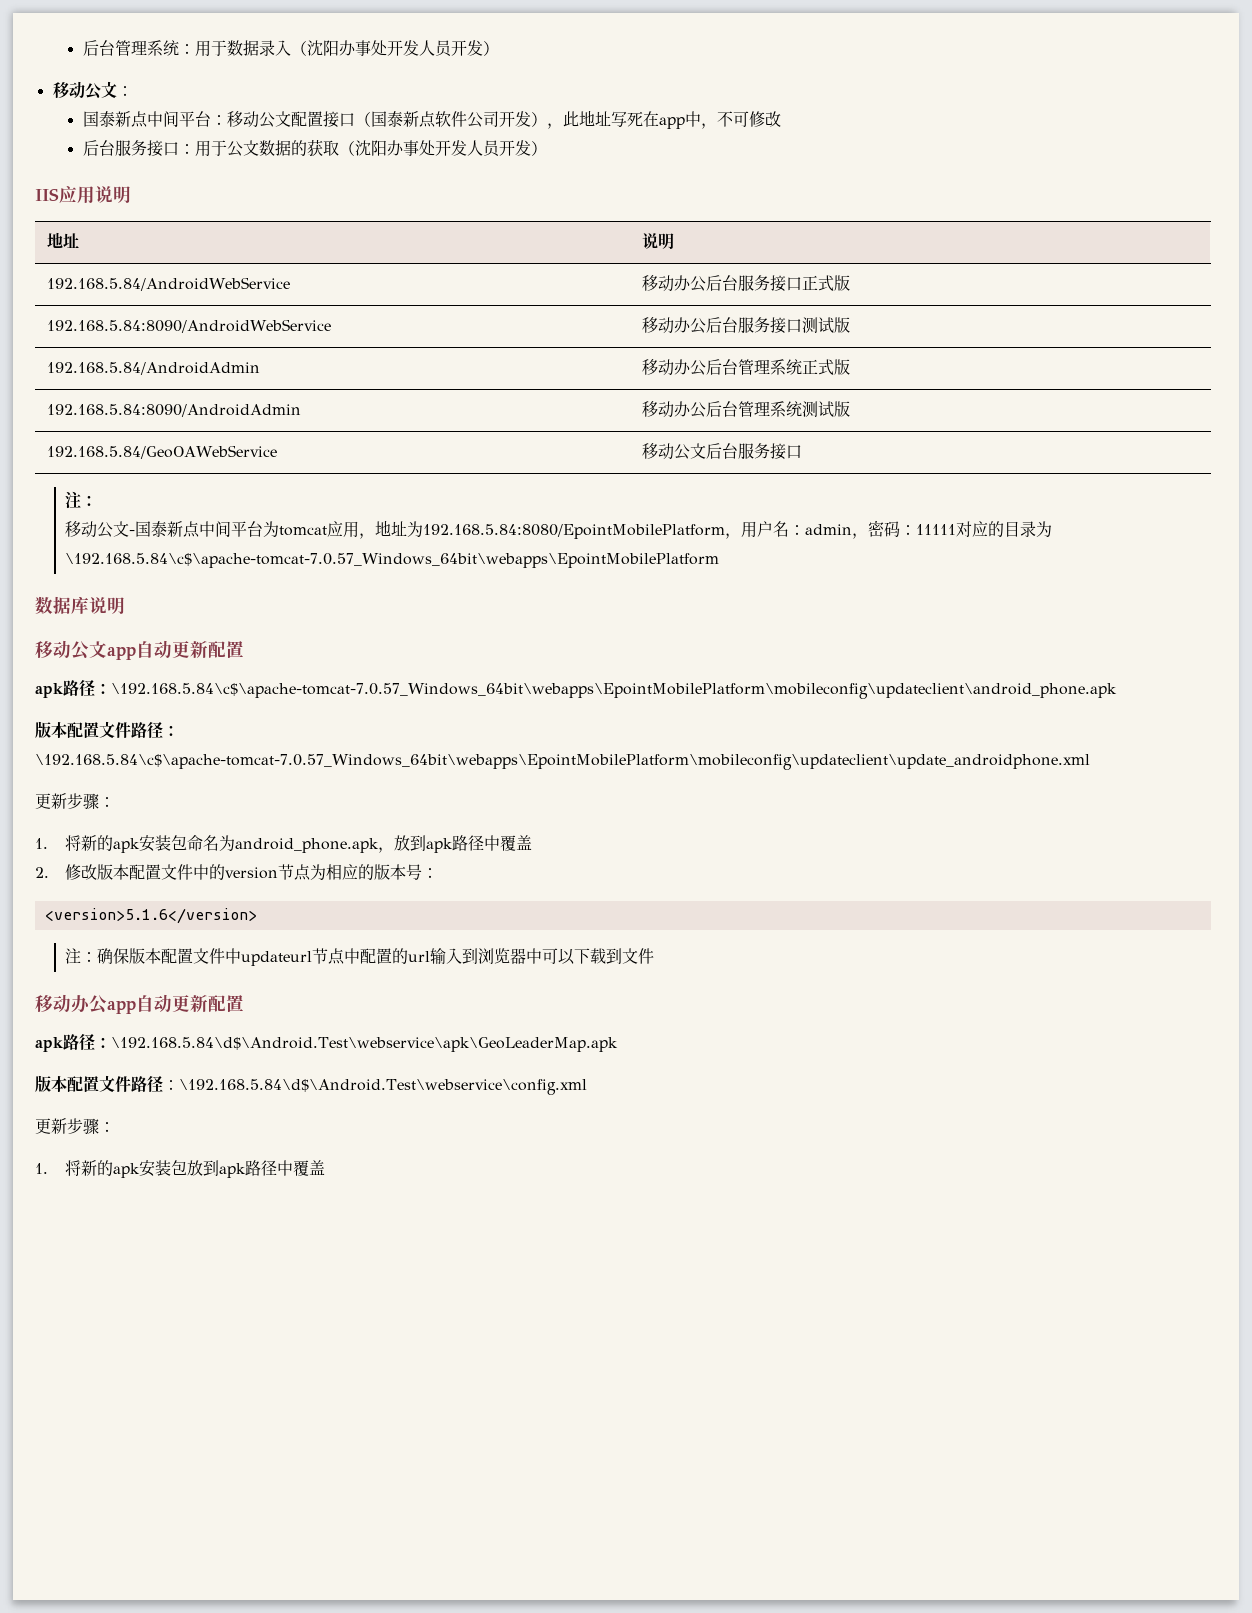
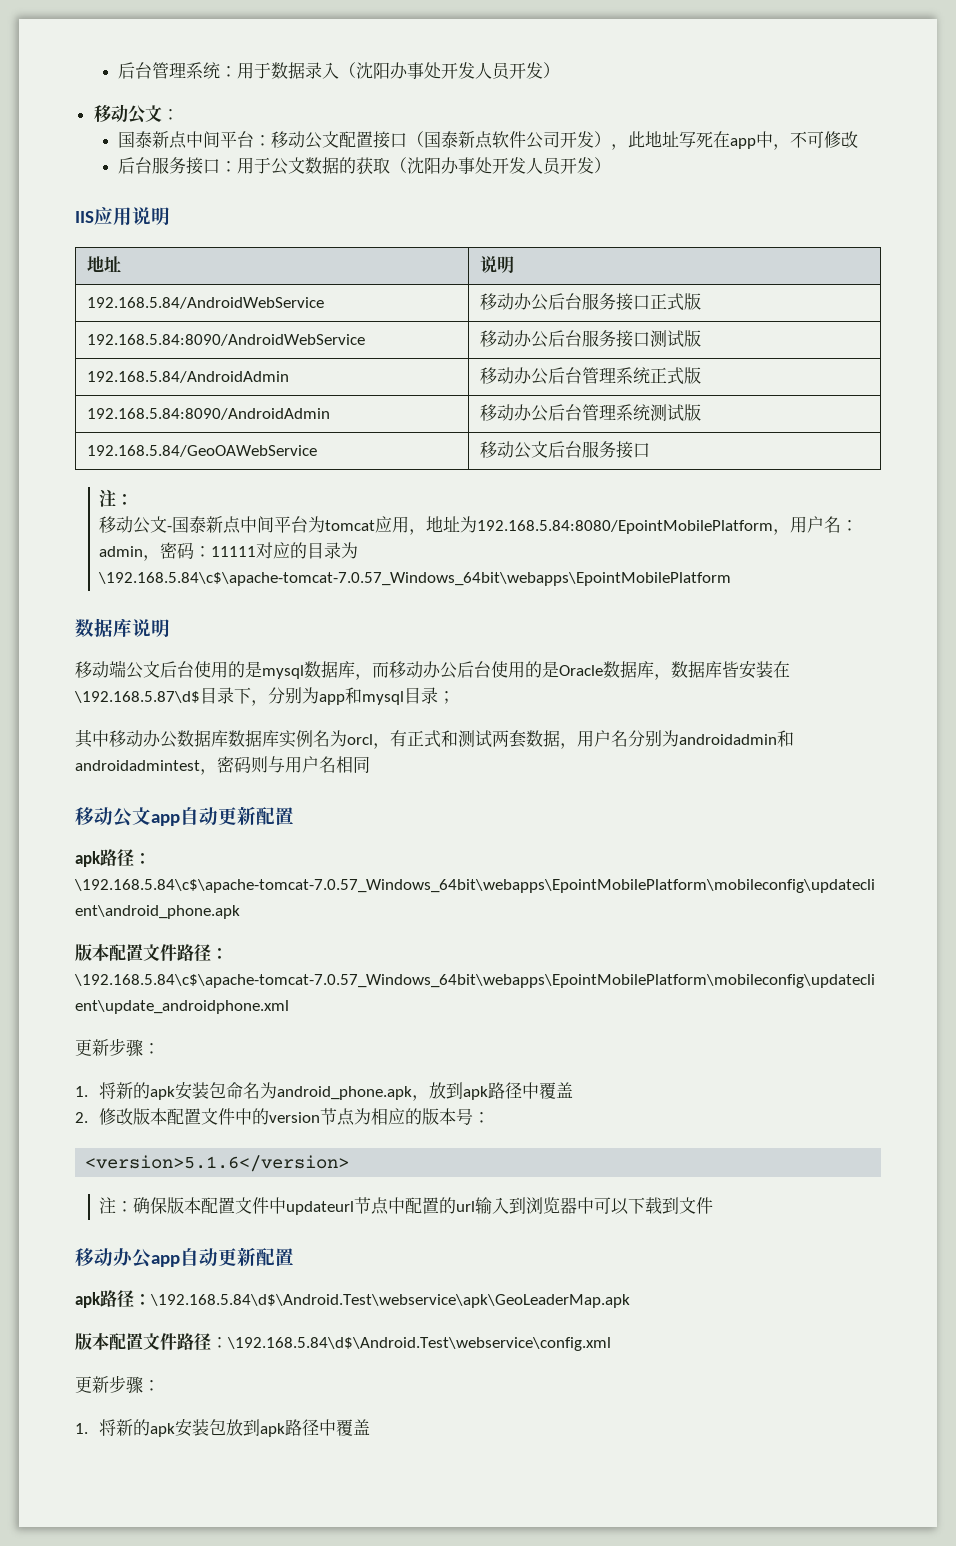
+ 移动端公文后台使用的是mysql数据库，而移动办公后台使用的是Oracle数据库，数据库皆安装在\192.168.5.87\d$目录下，分别为app和mysql目录；
+ 其中移动办公数据库数据库实例名为orcl，有正式和测试两套数据，用户名分别为androidadmin和androidadmintest，密码则与用户名相同

